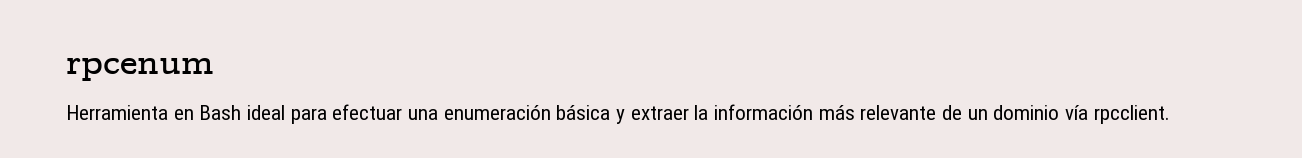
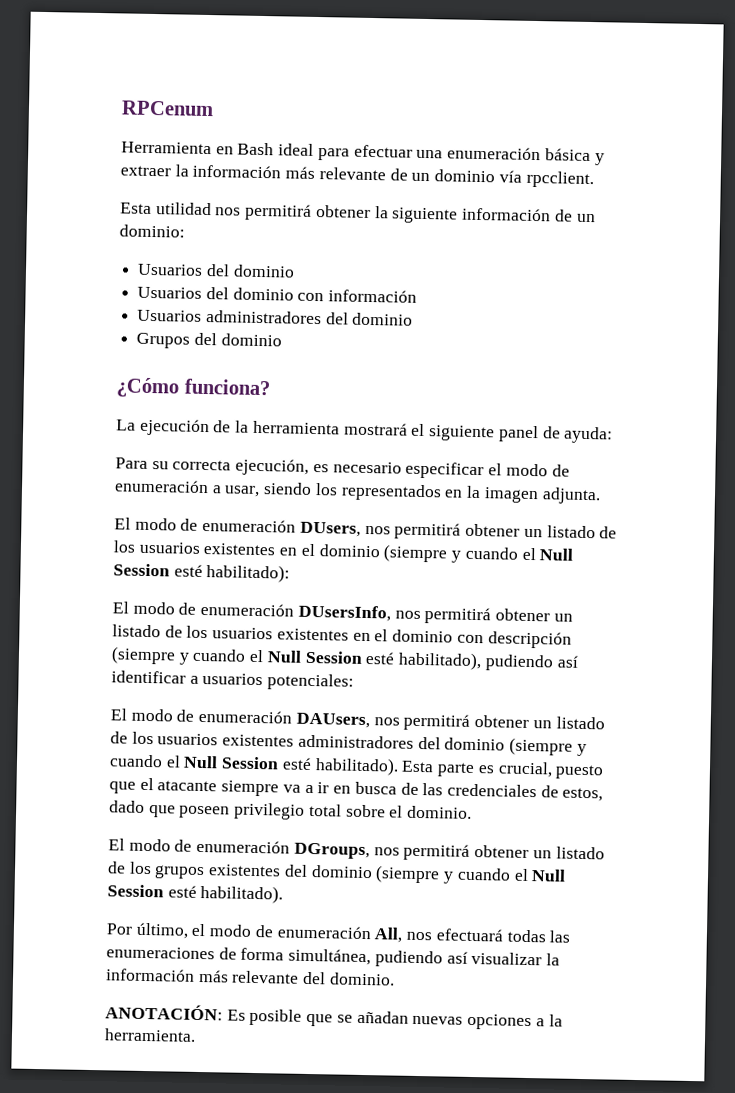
- rpcenum
+ RPCenum
+ Esta utilidad nos permitirá obtener la siguiente información de un dominio:
+ Usuarios del dominio
+ Usuarios del dominio con información
+ Usuarios administradores del dominio
+ Grupos del dominio
+ ¿Cómo funciona?
+ La ejecución de la herramienta mostrará el siguiente panel de ayuda:
+ Para su correcta ejecución, es necesario especificar el modo de enumeración a usar, siendo los representados en la imagen adjunta.
+ El modo de enumeración DUsers, nos permitirá obtener un listado de los usuarios existentes en el dominio (siempre y cuando el Null Session esté habilitado):
+ El modo de enumeración DUsersInfo, nos permitirá obtener un listado de los usuarios existentes en el dominio con descripción (siempre y cuando el Null Session esté habilitado), pudiendo así identificar a usuarios potenciales:
+ El modo de enumeración DAUsers, nos permitirá obtener un listado de los usuarios existentes administradores del dominio (siempre y cuando el Null Session esté habilitado). Esta parte es crucial, puesto que el atacante siempre va a ir en busca de las credenciales de estos, dado que poseen privilegio total sobre el dominio.
+ El modo de enumeración DGroups, nos permitirá obtener un listado de los grupos existentes del dominio (siempre y cuando el Null Session esté habilitado).
+ Por último, el modo de enumeración All, nos efectuará todas las enumeraciones de forma simultánea, pudiendo así visualizar la información más relevante del dominio.
+ ANOTACIÓN: Es posible que se añadan nuevas opciones a la herramienta.

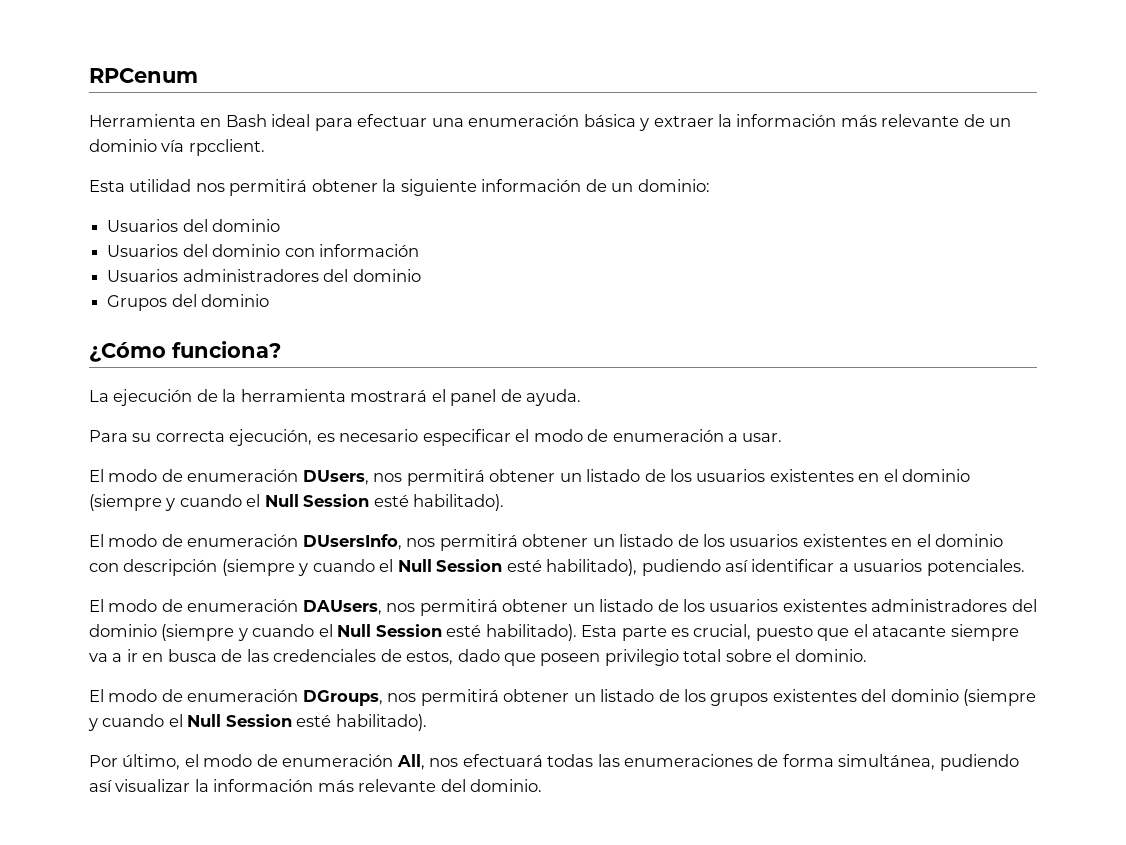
- La ejecución de la herramienta mostrará el siguiente panel de ayuda:
+ La ejecución de la herramienta mostrará el panel de ayuda.
- Para su correcta ejecución, es necesario especificar el modo de enumeración a usar, siendo los representados en la imagen adjunta.
+ Para su correcta ejecución, es necesario especificar el modo de enumeración a usar.
- El modo de enumeración DUsers, nos permitirá obtener un listado de los usuarios existentes en el dominio (siempre y cuando el Null Session esté habilitado):
+ El modo de enumeración DUsers, nos permitirá obtener un listado de los usuarios existentes en el dominio (siempre y cuando el Null Session esté habilitado).
- El modo de enumeración DUsersInfo, nos permitirá obtener un listado de los usuarios existentes en el dominio con descripción (siempre y cuando el Null Session esté habilitado), pudiendo así identificar a usuarios potenciales:
+ El modo de enumeración DUsersInfo, nos permitirá obtener un listado de los usuarios existentes en el dominio con descripción (siempre y cuando el Null Session esté habilitado), pudiendo así identificar a usuarios potenciales.
- ANOTACIÓN: Es posible que se añadan nuevas opciones a la herramienta.

